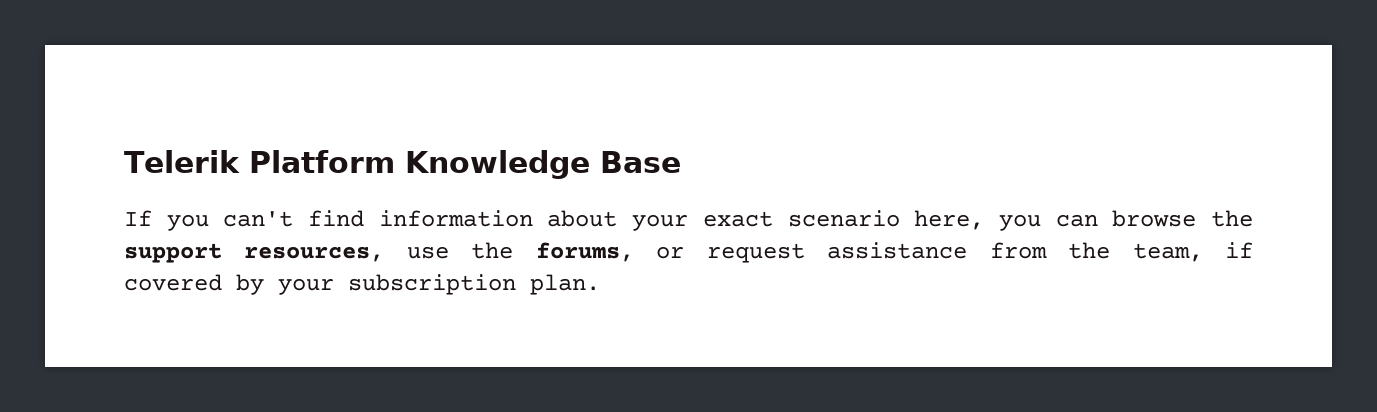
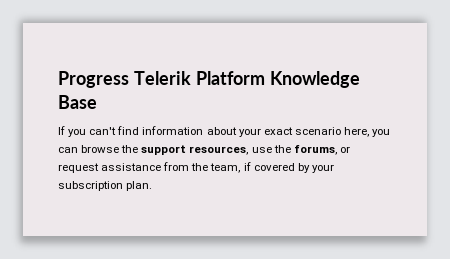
- Telerik Platform Knowledge Base
+ Progress Telerik Platform Knowledge Base

